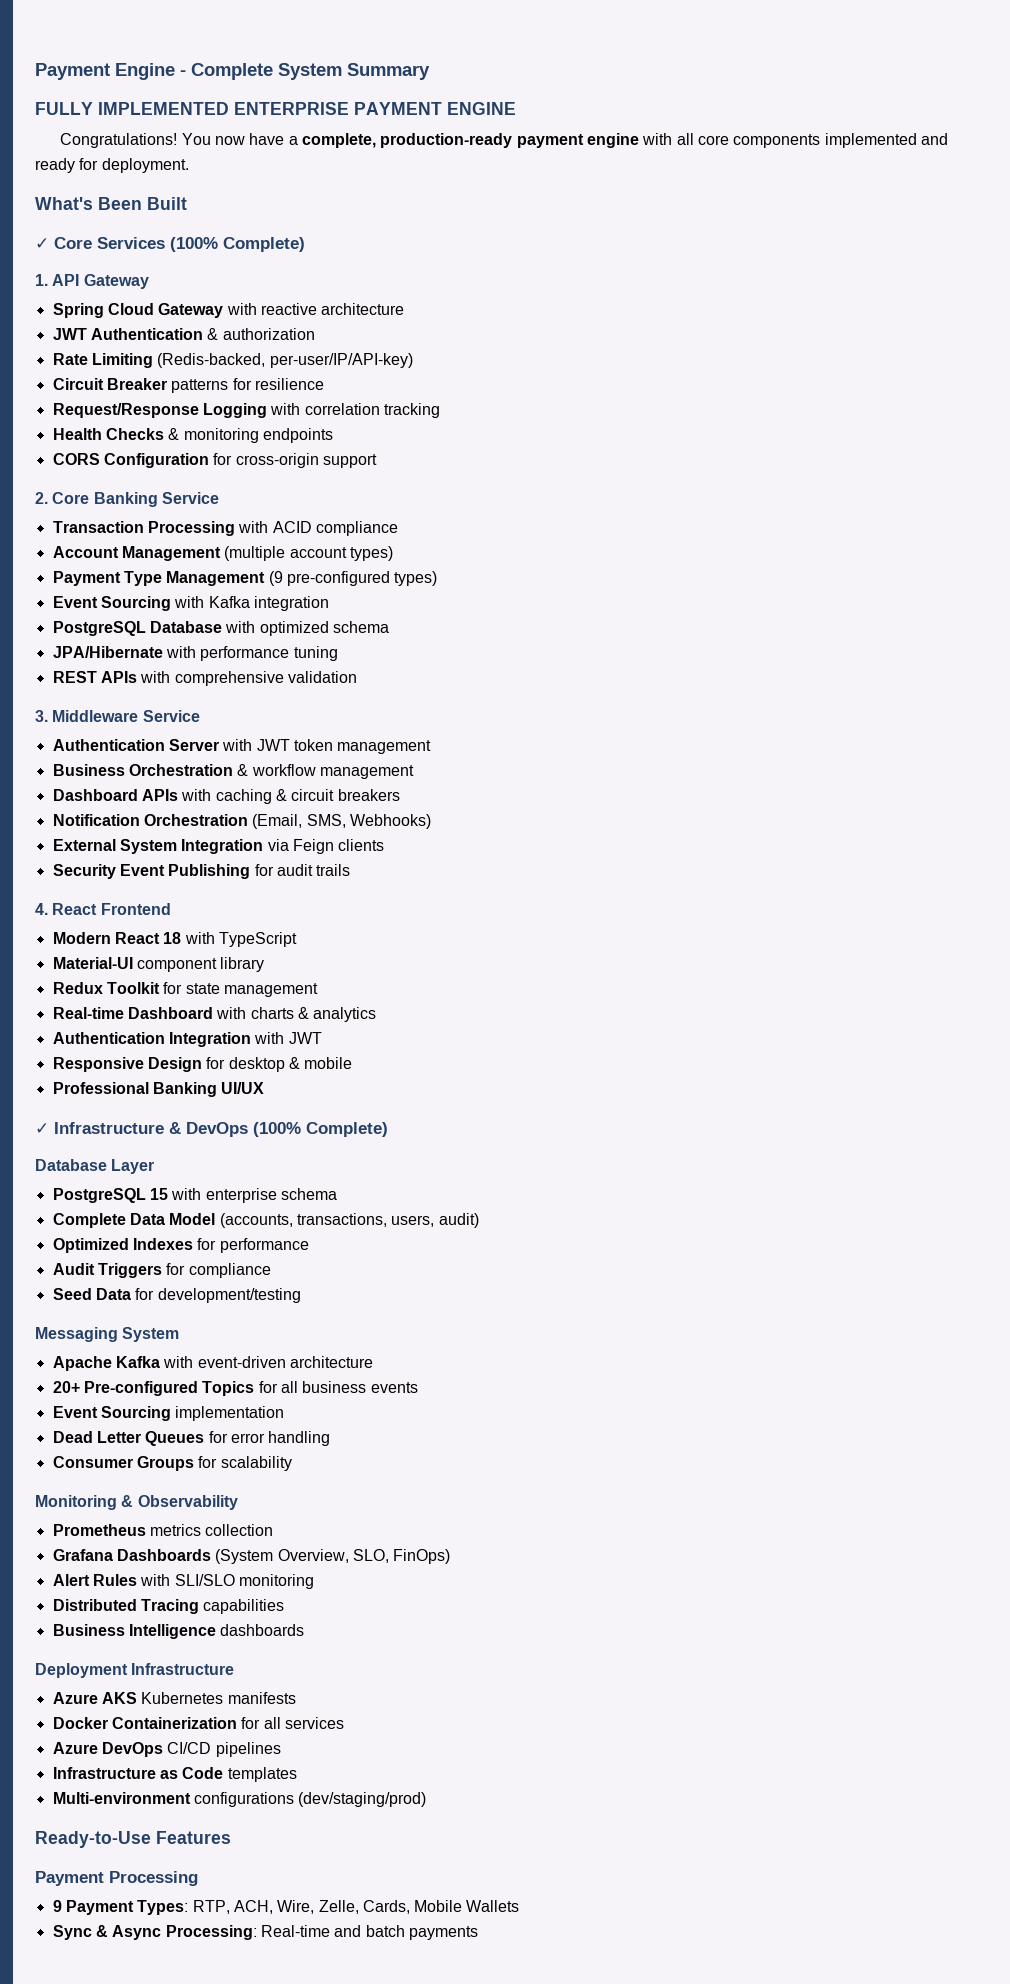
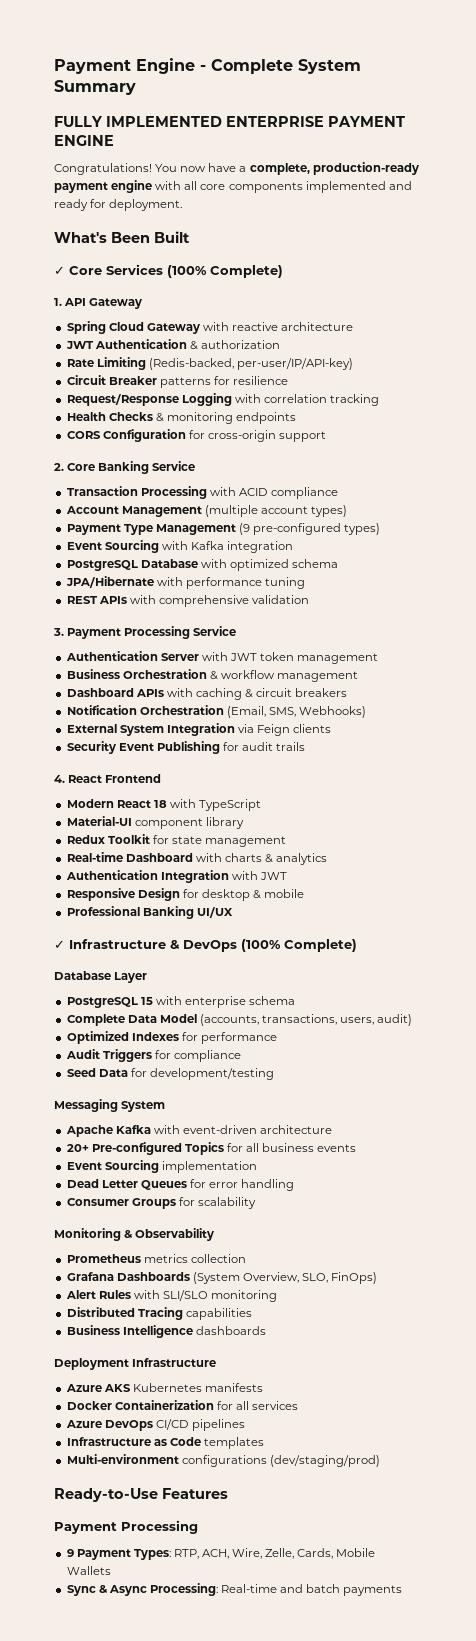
- 3. Middleware Service
+ 3. Payment Processing Service

